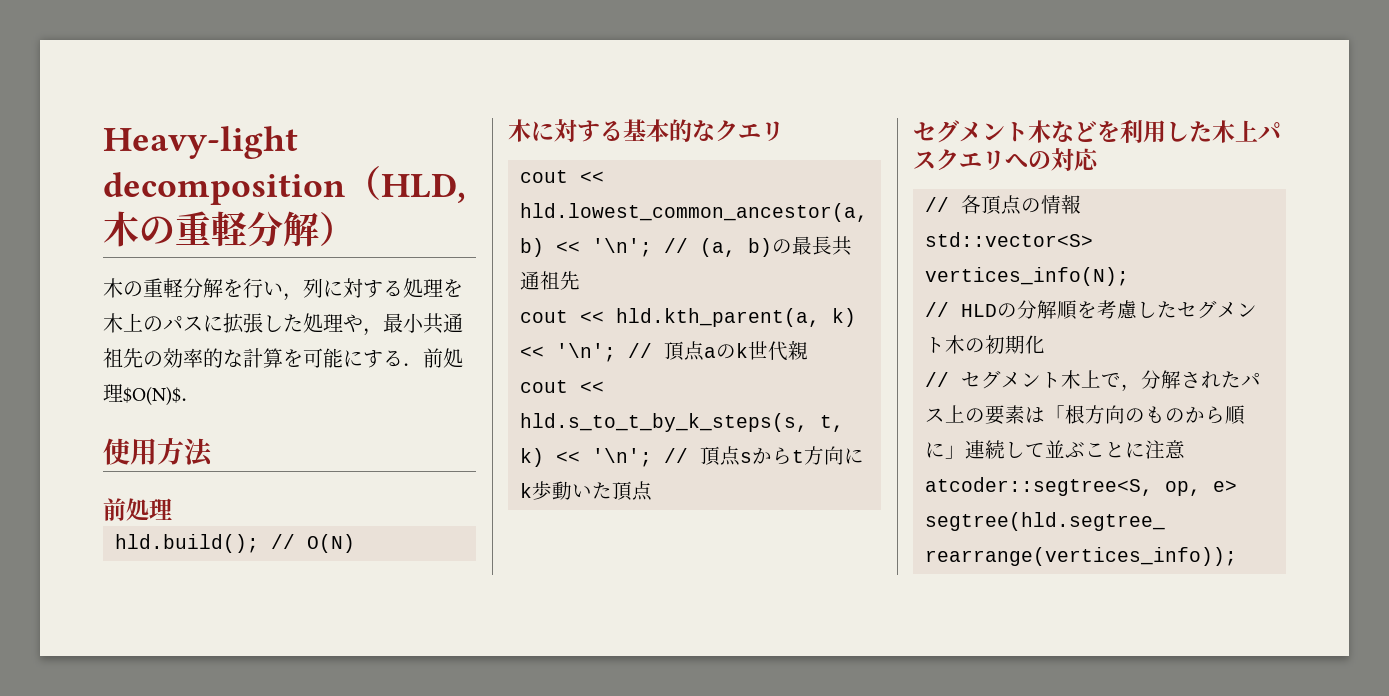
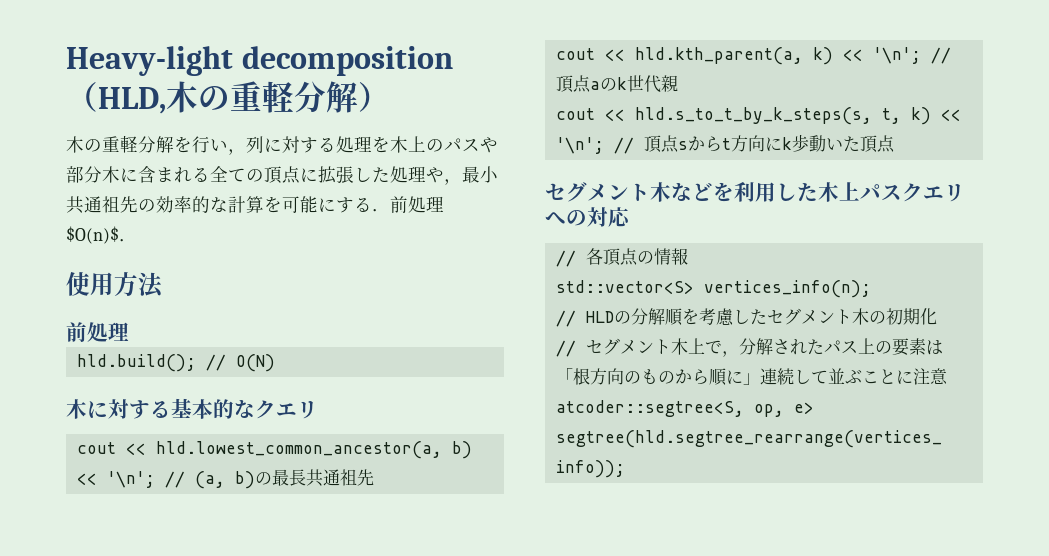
- 木の重軽分解を行い，列に対する処理を木上のパスに拡張した処理や，最小共通祖先の効率的な計算を可能にする．前処理$O(N)$．
+ 木の重軽分解を行い，列に対する処理を木上のパスや部分木に含まれる全ての頂点に拡張した処理や，最小共通祖先の効率的な計算を可能にする．前処理$O(n)$．
- std::vector<S> vertices_info(N);
+ std::vector<S> vertices_info(n);

